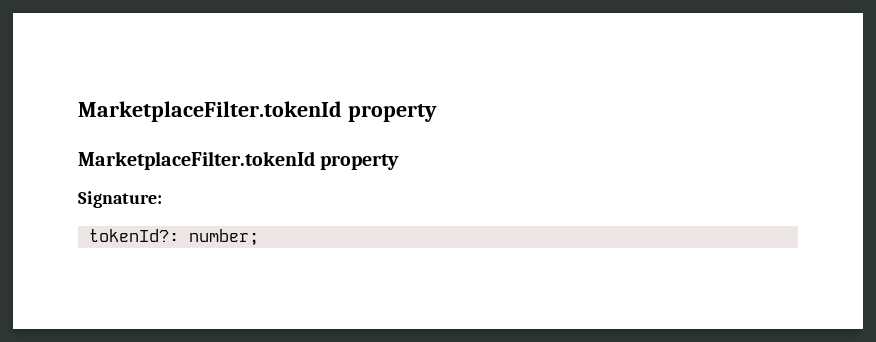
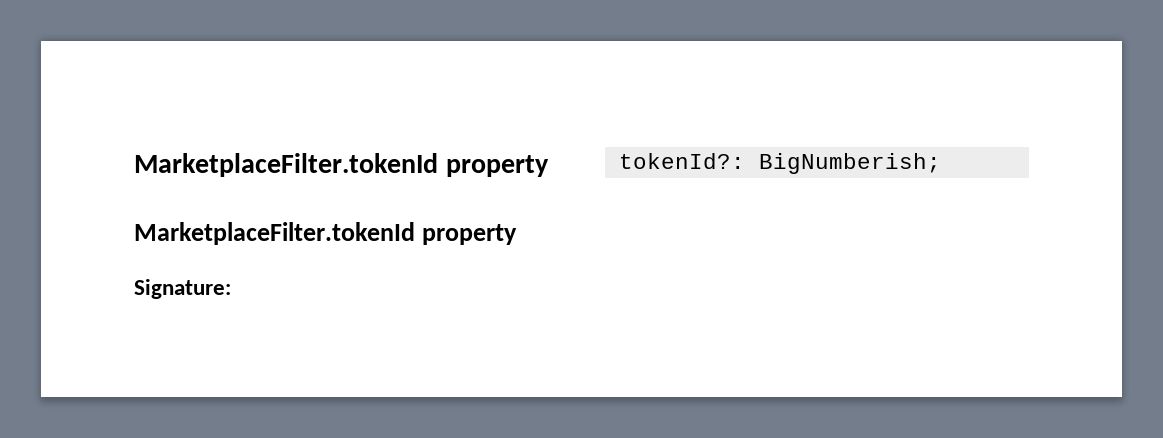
- tokenId?: number;
+ tokenId?: BigNumberish;

